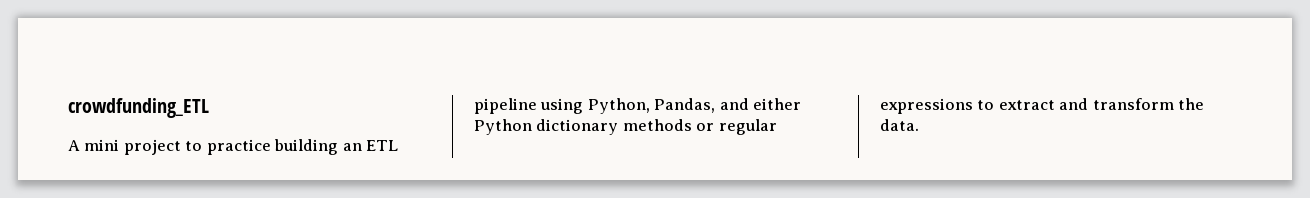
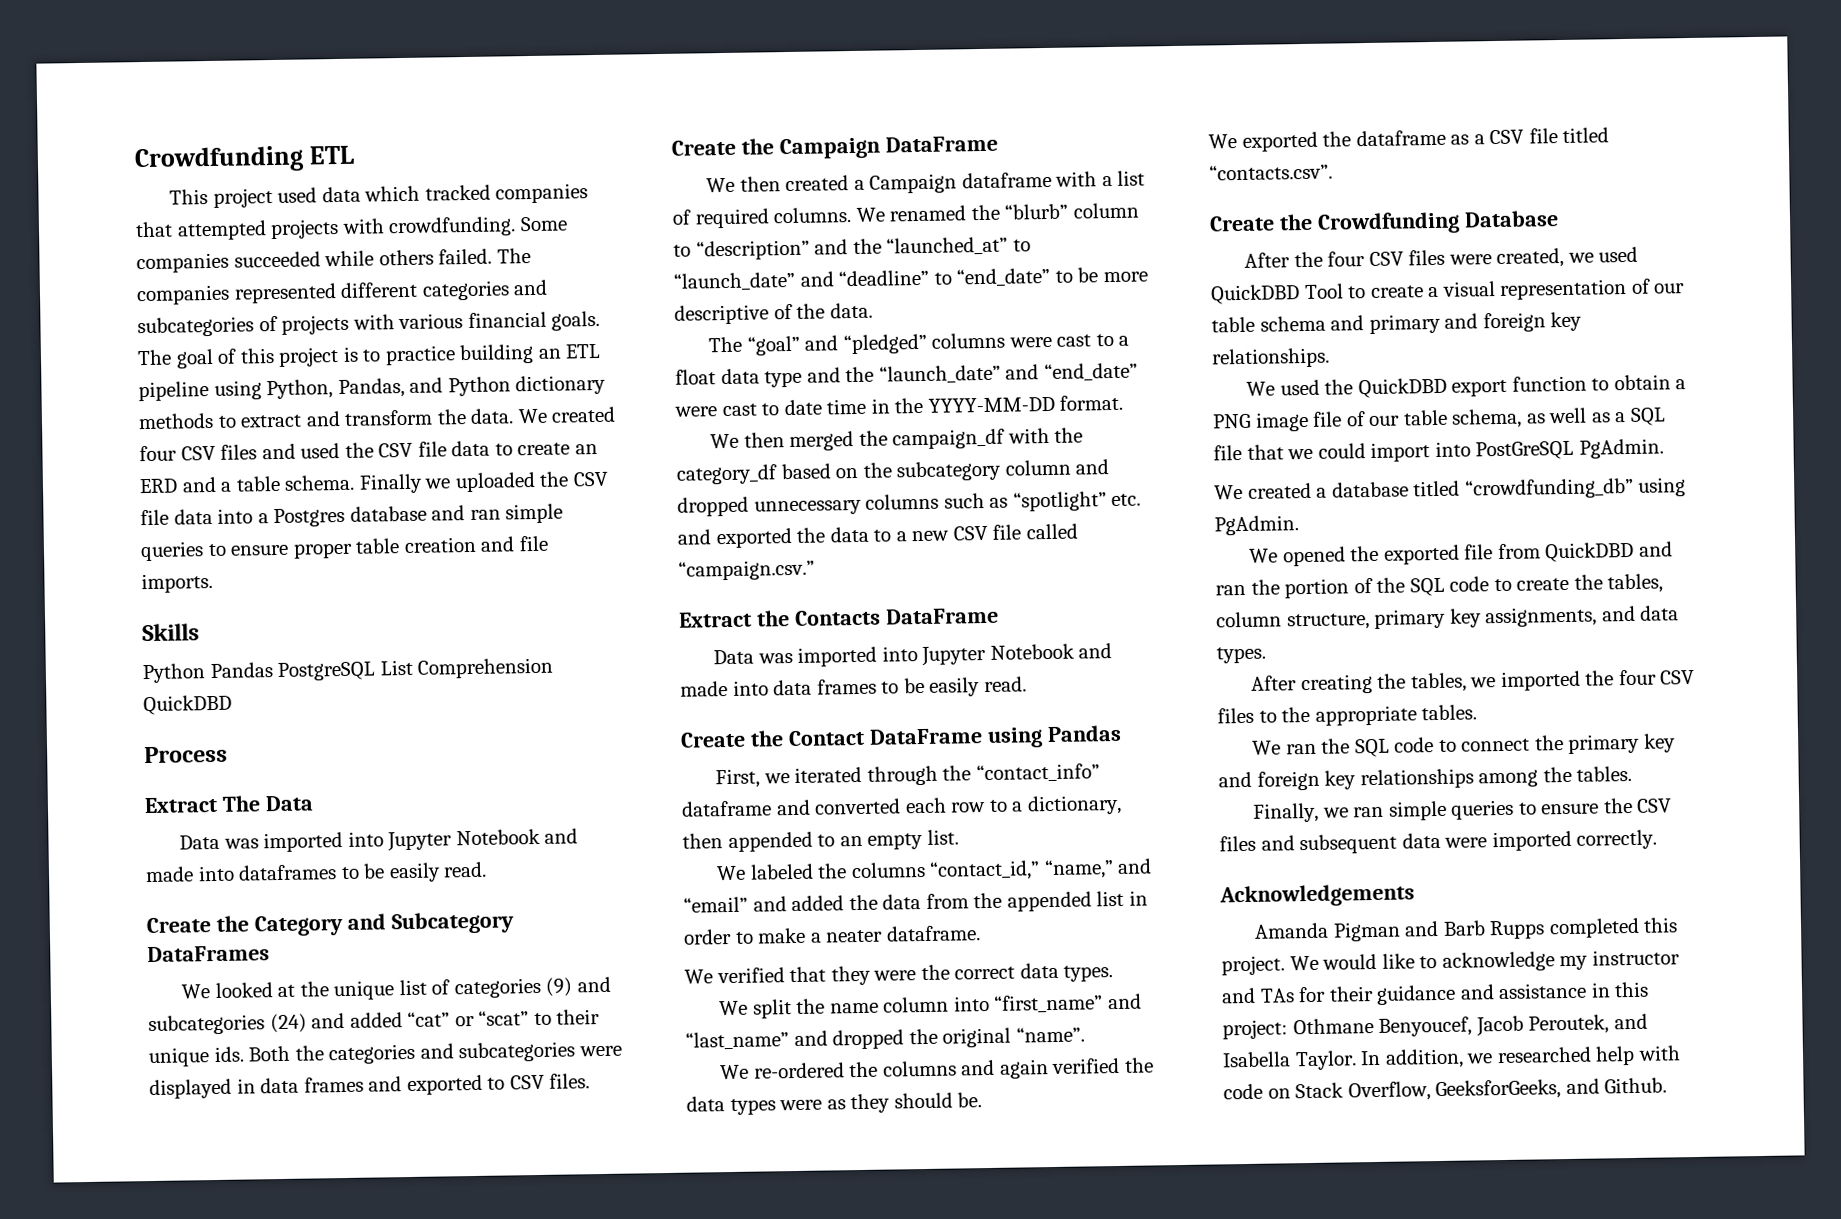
- crowdfunding_ETL
- A mini project to practice building an ETL pipeline using Python, Pandas, and either Python dictionary methods or regular expressions to extract and transform the data.
+ Crowdfunding ETL
+ This project used data which tracked companies that attempted projects with crowdfunding. Some companies succeeded while others failed. The companies represented different categories and subcategories of projects with various financial goals. The goal of this project is to practice building an ETL pipeline using Python, Pandas, and Python dictionary methods to extract and transform the data.
+ We created four CSV files and used the CSV file data to create an ERD and a table schema. Finally we uploaded the CSV file data into a Postgres database and ran simple queries to ensure proper table creation and file imports.
+ Skills
+ Python Pandas PostgreSQL List Comprehension QuickDBD
+ Process
+ Extract The Data
+ Data was imported into Jupyter Notebook and made into dataframes to be easily read.
+ Create the Category and Subcategory DataFrames
+ We looked at the unique list of categories (9) and subcategories (24) and added “cat” or “scat” to their unique ids. Both the categories and subcategories were displayed in data frames and exported to CSV files.
+ Create the Campaign DataFrame
+ We then created a Campaign dataframe with a list of required columns. We renamed the “blurb” column to “description” and the “launched_at” to “launch_date” and “deadline” to “end_date” to be more descriptive of the data.
+ The “goal” and “pledged” columns were cast to a float data type and the “launch_date” and “end_date” were cast to date time in the YYYY-MM-DD format.
+ We then merged the campaign_df with the category_df based on the subcategory column and dropped unnecessary columns such as “spotlight” etc. and exported the data to a new CSV file called “campaign.csv.”
+ Extract the Contacts DataFrame
+ Data was imported into Jupyter Notebook and made into data frames to be easily read.
+ Create the Contact DataFrame using Pandas
+ First, we iterated through the “contact_info” dataframe and converted each row to a dictionary, then appended to an empty list.
+ We labeled the columns “contact_id,” “name,” and “email” and added the data from the appended list in order to make a neater dataframe.
+ We verified that they were the correct data types.
+ We split the name column into “first_name” and “last_name” and dropped the original “name”.
+ We re-ordered the columns and again verified the data types were as they should be.
+ We exported the dataframe as a CSV file titled “contacts.csv”.
+ Create the Crowdfunding Database
+ After the four CSV files were created, we used QuickDBD Tool to create a visual representation of our table schema and primary and foreign key relationships.
+ We used the QuickDBD export function to obtain a PNG image file of our table schema, as well as a SQL file that we could import into PostGreSQL PgAdmin.
+ We created a database titled “crowdfunding_db” using PgAdmin.
+ We opened the exported file from QuickDBD and ran the portion of the SQL code to create the tables, column structure, primary key assignments, and data types.
+ After creating the tables, we imported the four CSV files to the appropriate tables.
+ We ran the SQL code to connect the primary key and foreign key relationships among the tables.
+ Finally, we ran simple queries to ensure the CSV files and subsequent data were imported correctly.
+ Acknowledgements
+ Amanda Pigman and Barb Rupps completed this project. We would like to acknowledge my instructor and TAs for their guidance and assistance in this project: Othmane Benyoucef, Jacob Peroutek, and Isabella Taylor. In addition, we researched help with code on Stack Overflow, GeeksforGeeks, and Github.

